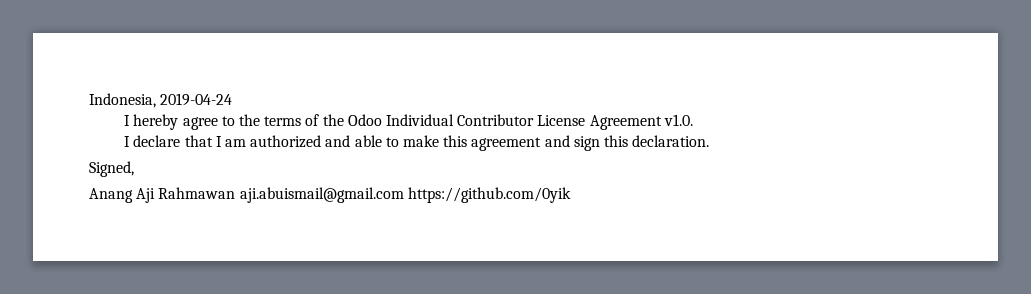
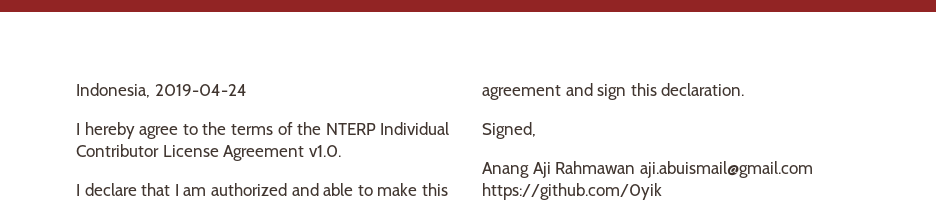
- I hereby agree to the terms of the Odoo Individual Contributor License Agreement v1.0.
+ I hereby agree to the terms of the NTERP Individual Contributor License Agreement v1.0.

